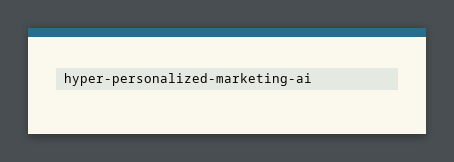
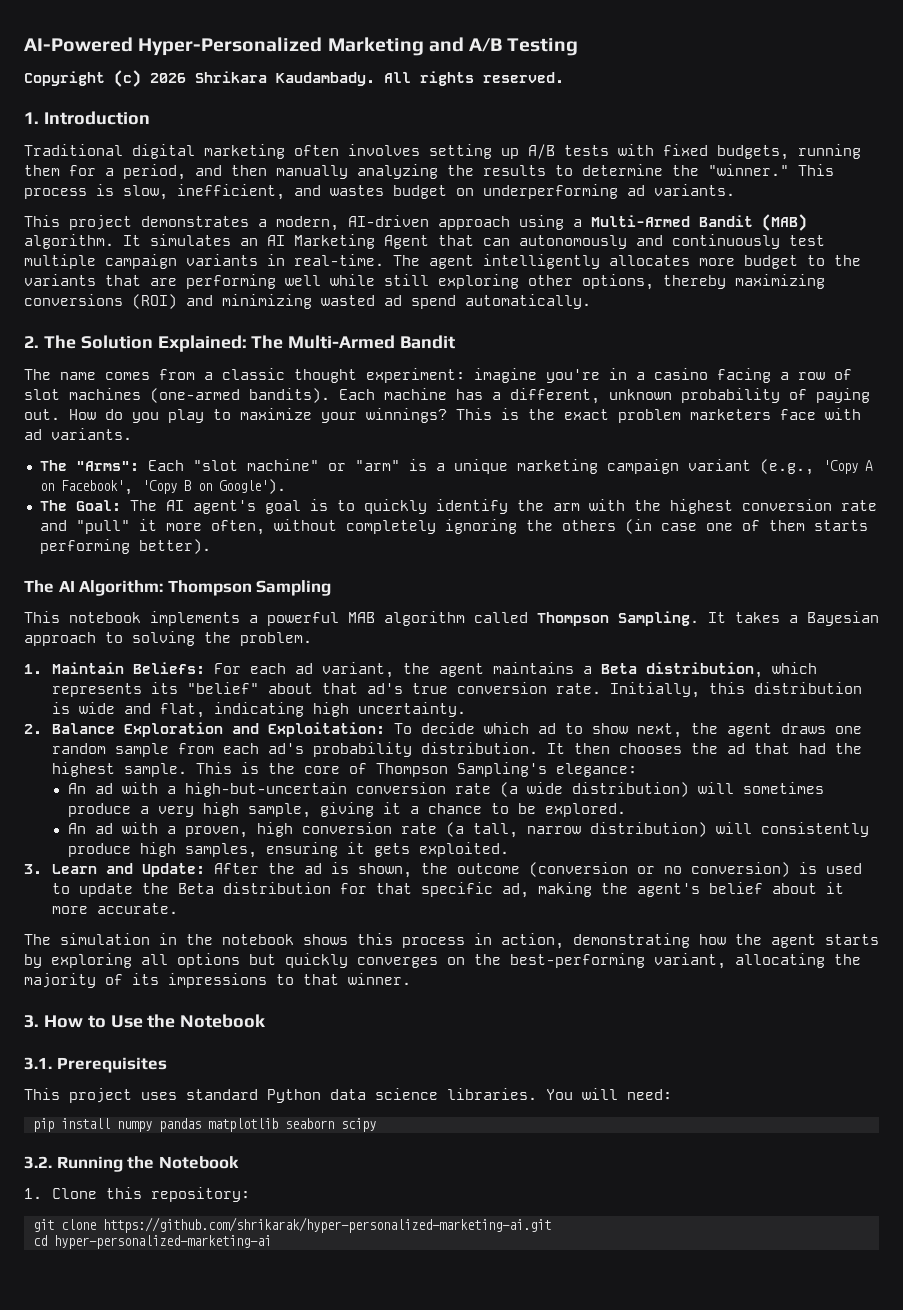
- hyper-personalized-marketing-ai
+ AI-Powered Hyper-Personalized Marketing and A/B Testing
+ Copyright (c) 2026 Shrikara Kaudambady. All rights reserved.
+ 1. Introduction
+ Traditional digital marketing often involves setting up A/B tests with fixed budgets, running them for a period, and then manually analyzing the results to determine the "winner." This process is slow, inefficient, and wastes budget on underperforming ad variants.
+ This project demonstrates a modern, AI-driven approach using a Multi-Armed Bandit (MAB) algorithm. It simulates an AI Marketing Agent that can autonomously and continuously test multiple campaign variants in real-time. The agent intelligently allocates more budget to the variants that are performing well while still exploring other options, thereby maximizing conversions (ROI) and minimizing wasted ad spend automatically.
+ 2. The Solution Explained: The Multi-Armed Bandit
+ The name comes from a classic thought experiment: imagine you're in a casino facing a row of slot machines (one-armed bandits). Each machine has a different, unknown probability of paying out. How do you play to maximize your winnings? This is the exact problem marketers face with ad variants.
+ The "Arms": Each "slot machine" or "arm" is a unique marketing campaign variant (e.g., 'Copy A on Facebook', 'Copy B on Google').
+ The Goal: The AI agent's goal is to quickly identify the arm with the highest conversion rate and "pull" it more often, without completely ignoring the others (in case one of them starts performing better).
+ The AI Algorithm: Thompson Sampling
+ This notebook implements a powerful MAB algorithm called Thompson Sampling. It takes a Bayesian approach to solving the problem.
+ 1. Maintain Beliefs: For each ad variant, the agent maintains a Beta distribution, which represents its "belief" about that ad's true conversion rate. Initially, this distribution is wide and flat, indicating high uncertainty.
+ 2. Balance Exploration and Exploitation: To decide which ad to show next, the agent draws one random sample from each ad's probability distribution. It then chooses the ad that had the highest sample. This is the core of Thompson Sampling's elegance:
+ An ad with a high-but-uncertain conversion rate (a wide distribution) will sometimes produce a very high sample, giving it a chance to be explored.
+ An ad with a proven, high conversion rate (a tall, narrow distribution) will consistently produce high samples, ensuring it gets exploited.
+ 3. Learn and Update: After the ad is shown, the outcome (conversion or no conversion) is used to update the Beta distribution for that specific ad, making the agent's belief about it more accurate.
+ The simulation in the notebook shows this process in action, demonstrating how the agent starts by exploring all options but quickly converges on the best-performing variant, allocating the majority of its impressions to that winner.
+ 3. How to Use the Notebook
+ 3.1. Prerequisites
+ This project uses standard Python data science libraries. You will need:
+ pip install numpy pandas matplotlib seaborn scipy
+ 3.2. Running the Notebook
+ 1. Clone this repository:
+ git clone https://github.com/shrikarak/hyper-personalized-marketing-ai.git
+ cd hyper-personalized-marketing-ai

